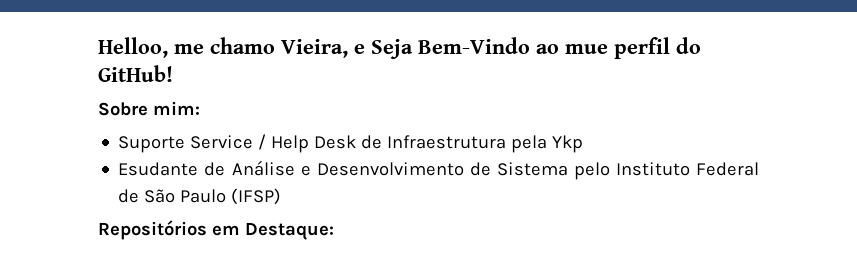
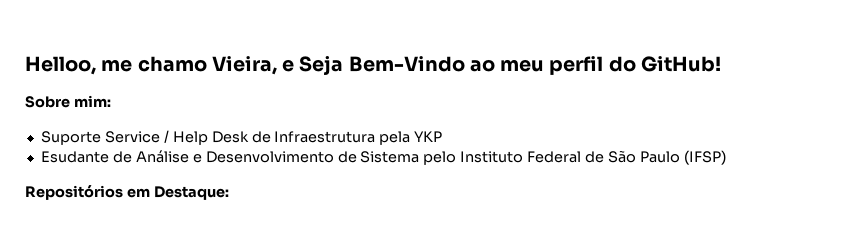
- Helloo, me chamo Vieira, e Seja Bem-Vindo ao mue perfil do GitHub!
+ Helloo, me chamo Vieira, e Seja Bem-Vindo ao meu perfil do GitHub!
- Suporte Service / Help Desk de Infraestrutura pela Ykp
+ Suporte Service / Help Desk de Infraestrutura pela YKP

